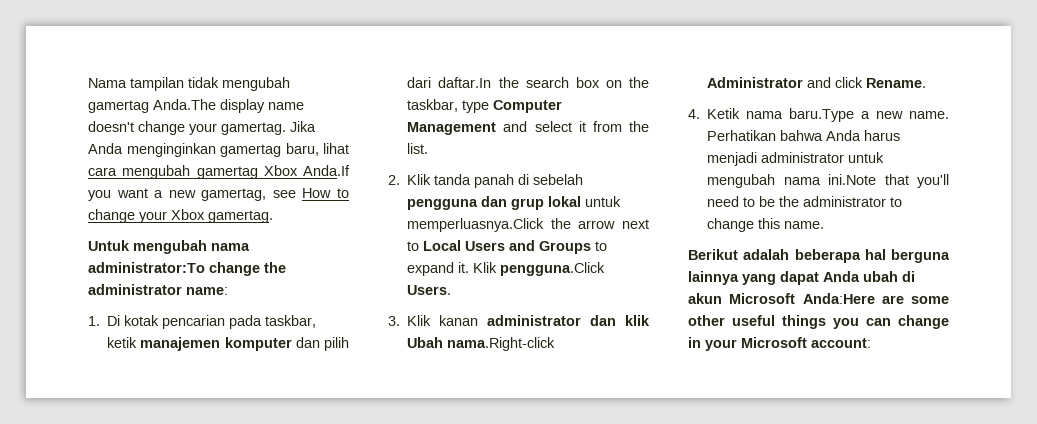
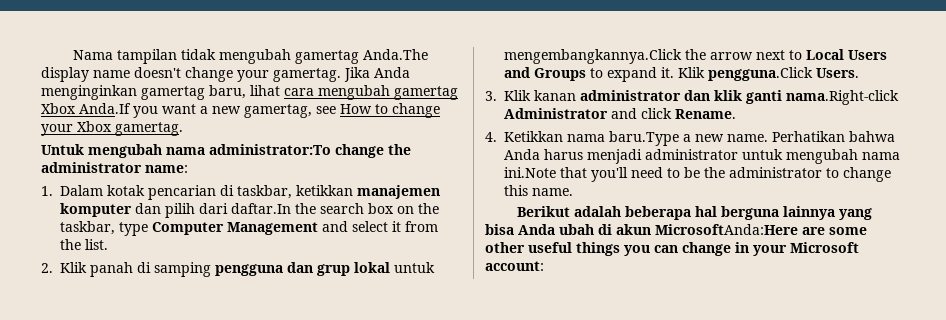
- 1. Di kotak pencarian pada taskbar, ketik manajemen komputer dan pilih dari daftar.In the search box on the taskbar, type Computer Management and select it from the list.
+ 1. Dalam kotak pencarian di taskbar, ketikkan manajemen komputer dan pilih dari daftar.In the search box on the taskbar, type Computer Management and select it from the list.
- 2. Klik tanda panah di sebelah pengguna dan grup lokal untuk memperluasnya.Click the arrow next to Local Users and Groups to expand it.
+ 2. Klik panah di samping pengguna dan grup lokal untuk mengembangkannya.Click the arrow next to Local Users and Groups to expand it.
- 3. Klik kanan administrator dan klik Ubah nama.Right-click Administrator and click Rename.
+ 3. Klik kanan administrator dan klik ganti nama.Right-click Administrator and click Rename.
- 4. Ketik nama baru.Type a new name.
+ 4. Ketikkan nama baru.Type a new name.
- Berikut adalah beberapa hal berguna lainnya yang dapat Anda ubah di akun Microsoft Anda:Here are some other useful things you can change in your Microsoft account:
+ Berikut adalah beberapa hal berguna lainnya yang bisa Anda ubah di akun MicrosoftAnda:Here are some other useful things you can change in your Microsoft account:

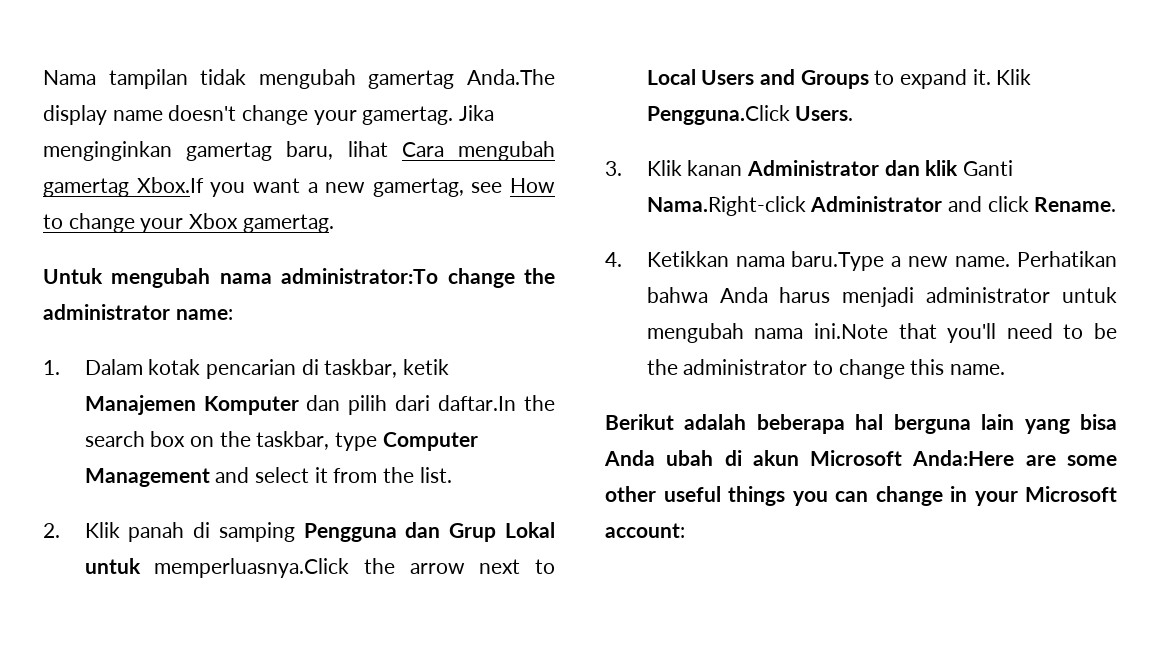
- Jika Anda menginginkan gamertag baru, lihat cara mengubah gamertag Xbox Anda.If you want a new gamertag, see How to change your Xbox gamertag.
+ Jika menginginkan gamertag baru, lihat Cara mengubah gamertag Xbox.If you want a new gamertag, see How to change your Xbox gamertag.
- 1. Dalam kotak pencarian di taskbar, ketikkan manajemen komputer dan pilih dari daftar.In the search box on the taskbar, type Computer Management and select it from the list.
+ 1. Dalam kotak pencarian di taskbar, ketik Manajemen Komputer dan pilih dari daftar.In the search box on the taskbar, type Computer Management and select it from the list.
- 2. Klik panah di samping pengguna dan grup lokal untuk mengembangkannya.Click the arrow next to Local Users and Groups to expand it.
+ 2. Klik panah di samping Pengguna dan Grup Lokal untuk memperluasnya.Click the arrow next to Local Users and Groups to expand it.
- Klik pengguna.Click Users.
+ Klik Pengguna.Click Users.
- 3. Klik kanan administrator dan klik ganti nama.Right-click Administrator and click Rename.
+ 3. Klik kanan Administrator dan klik Ganti Nama.Right-click Administrator and click Rename.
- Berikut adalah beberapa hal berguna lainnya yang bisa Anda ubah di akun MicrosoftAnda:Here are some other useful things you can change in your Microsoft account:
+ Berikut adalah beberapa hal berguna lain yang bisa Anda ubah di akun Microsoft Anda:Here are some other useful things you can change in your Microsoft account:

